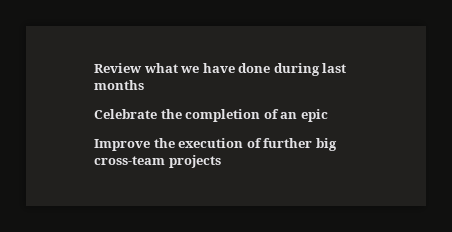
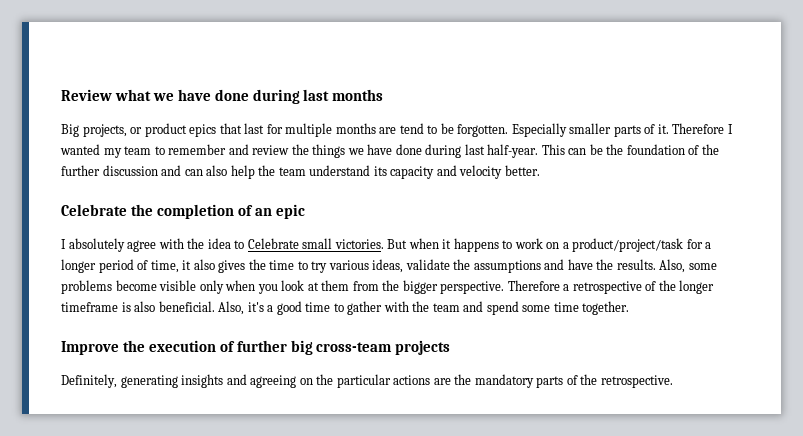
+ Big projects, or product epics that last for multiple months are tend to be forgotten. Especially smaller parts of it. Therefore I wanted my team to remember and review the things we have done during last half-year. This can be the foundation of the further discussion and can also help the team understand its capacity and velocity better.
+ I absolutely agree with the idea to Celebrate small victories. But when it happens to work on a product/project/task for a longer period of time, it also gives the time to try various ideas, validate the assumptions and have the results. Also, some problems become visible only when you look at them from the bigger perspective. Therefore a retrospective of the longer timeframe is also beneficial. Also, it's a good time to gather with the team and spend some time together.
+ Definitely, generating insights and agreeing on the particular actions are the mandatory parts of the retrospective.

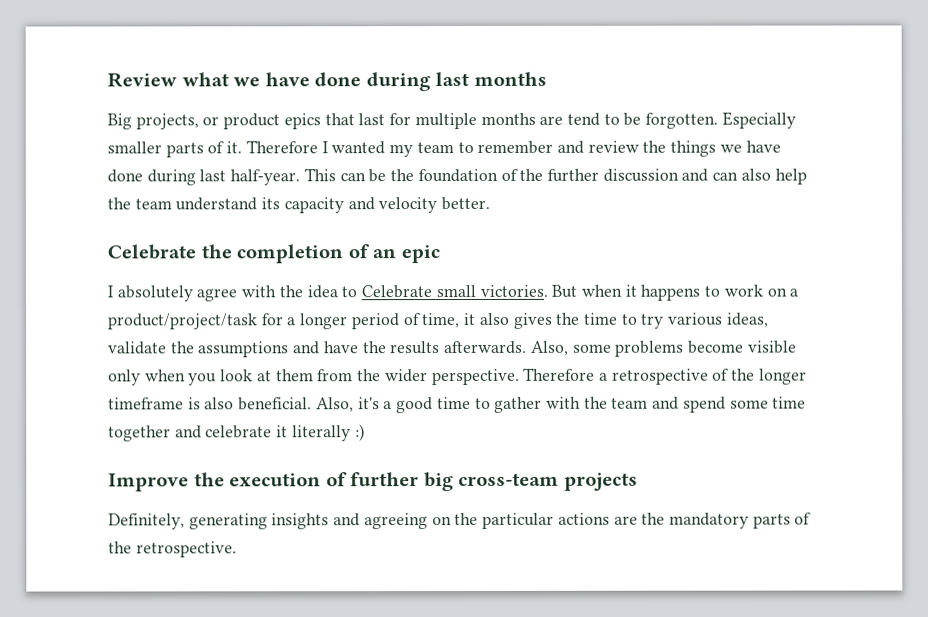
- But when it happens to work on a product/project/task for a longer period of time, it also gives the time to try various ideas, validate the assumptions and have the results.
+ But when it happens to work on a product/project/task for a longer period of time, it also gives the time to try various ideas, validate the assumptions and have the results afterwards.
- Also, some problems become visible only when you look at them from the bigger perspective.
+ Also, some problems become visible only when you look at them from the wider perspective.
- Also, it's a good time to gather with the team and spend some time together.
+ Also, it's a good time to gather with the team and spend some time together and celebrate it literally :)

